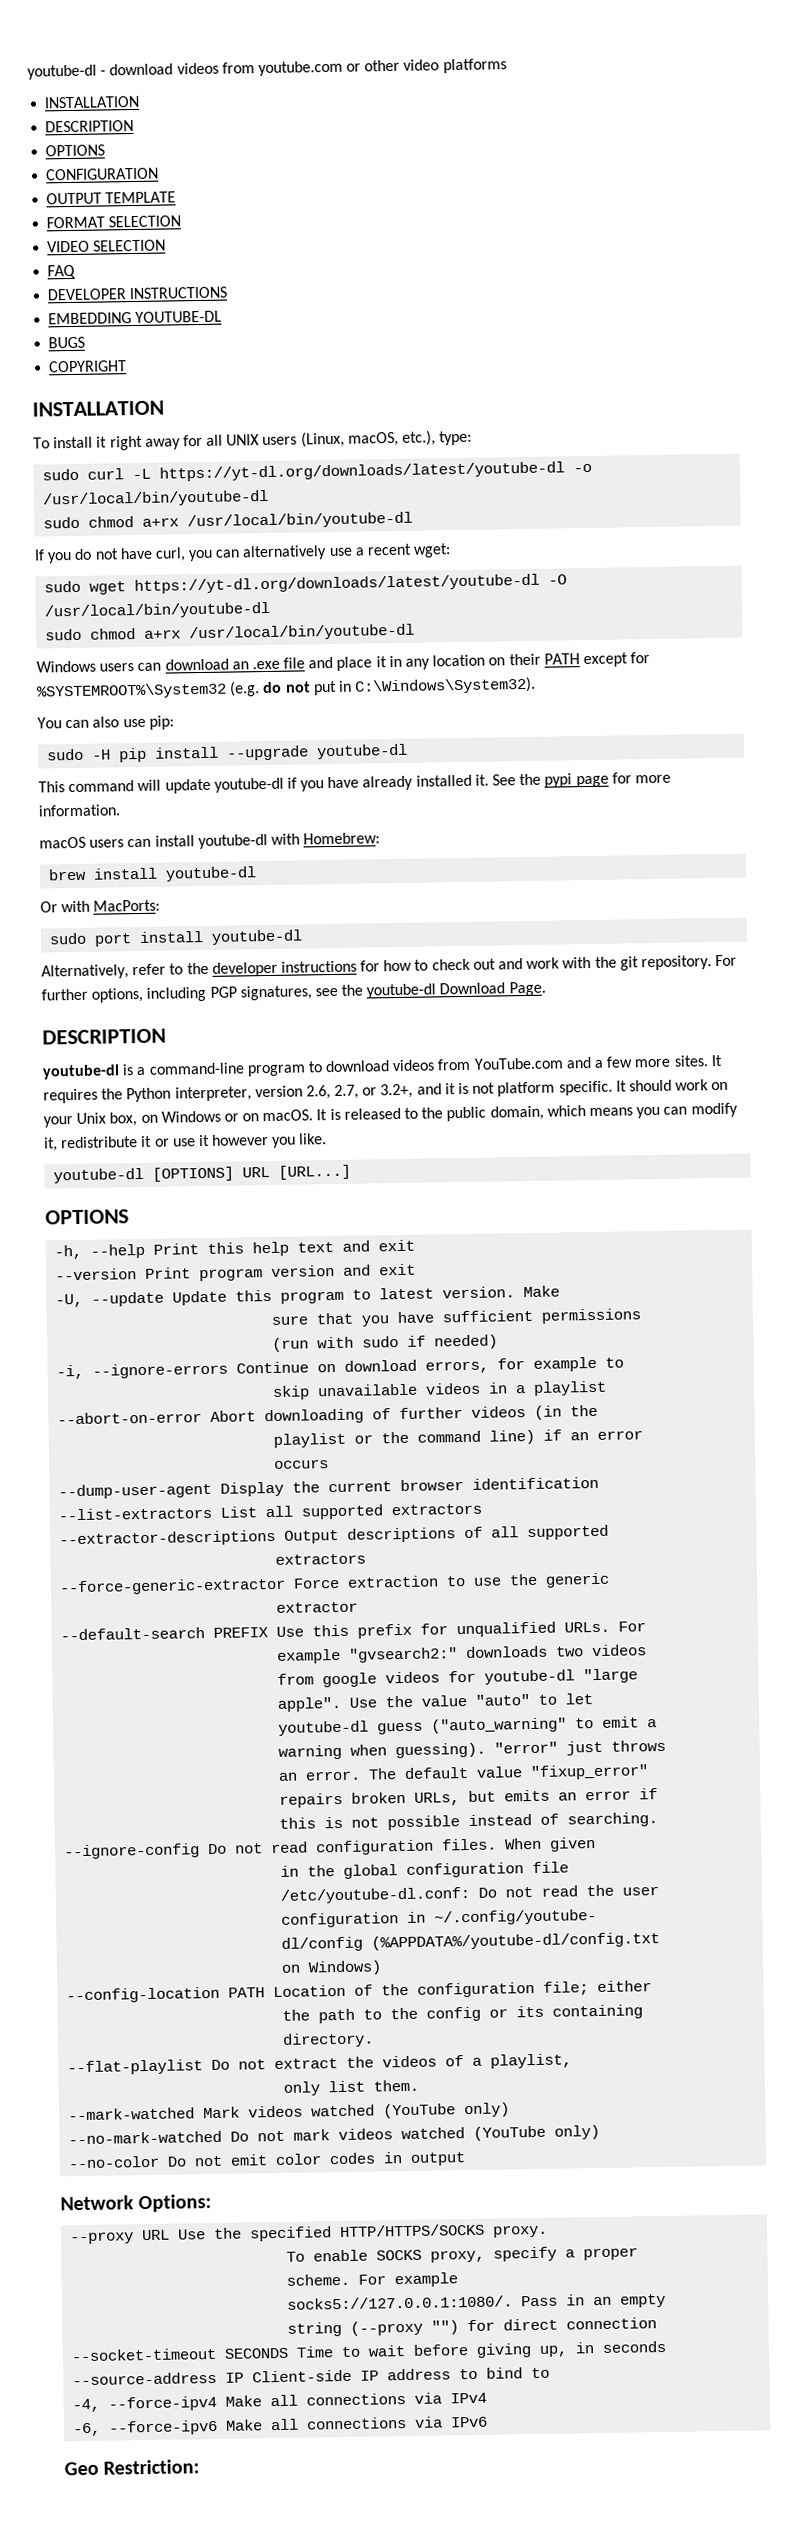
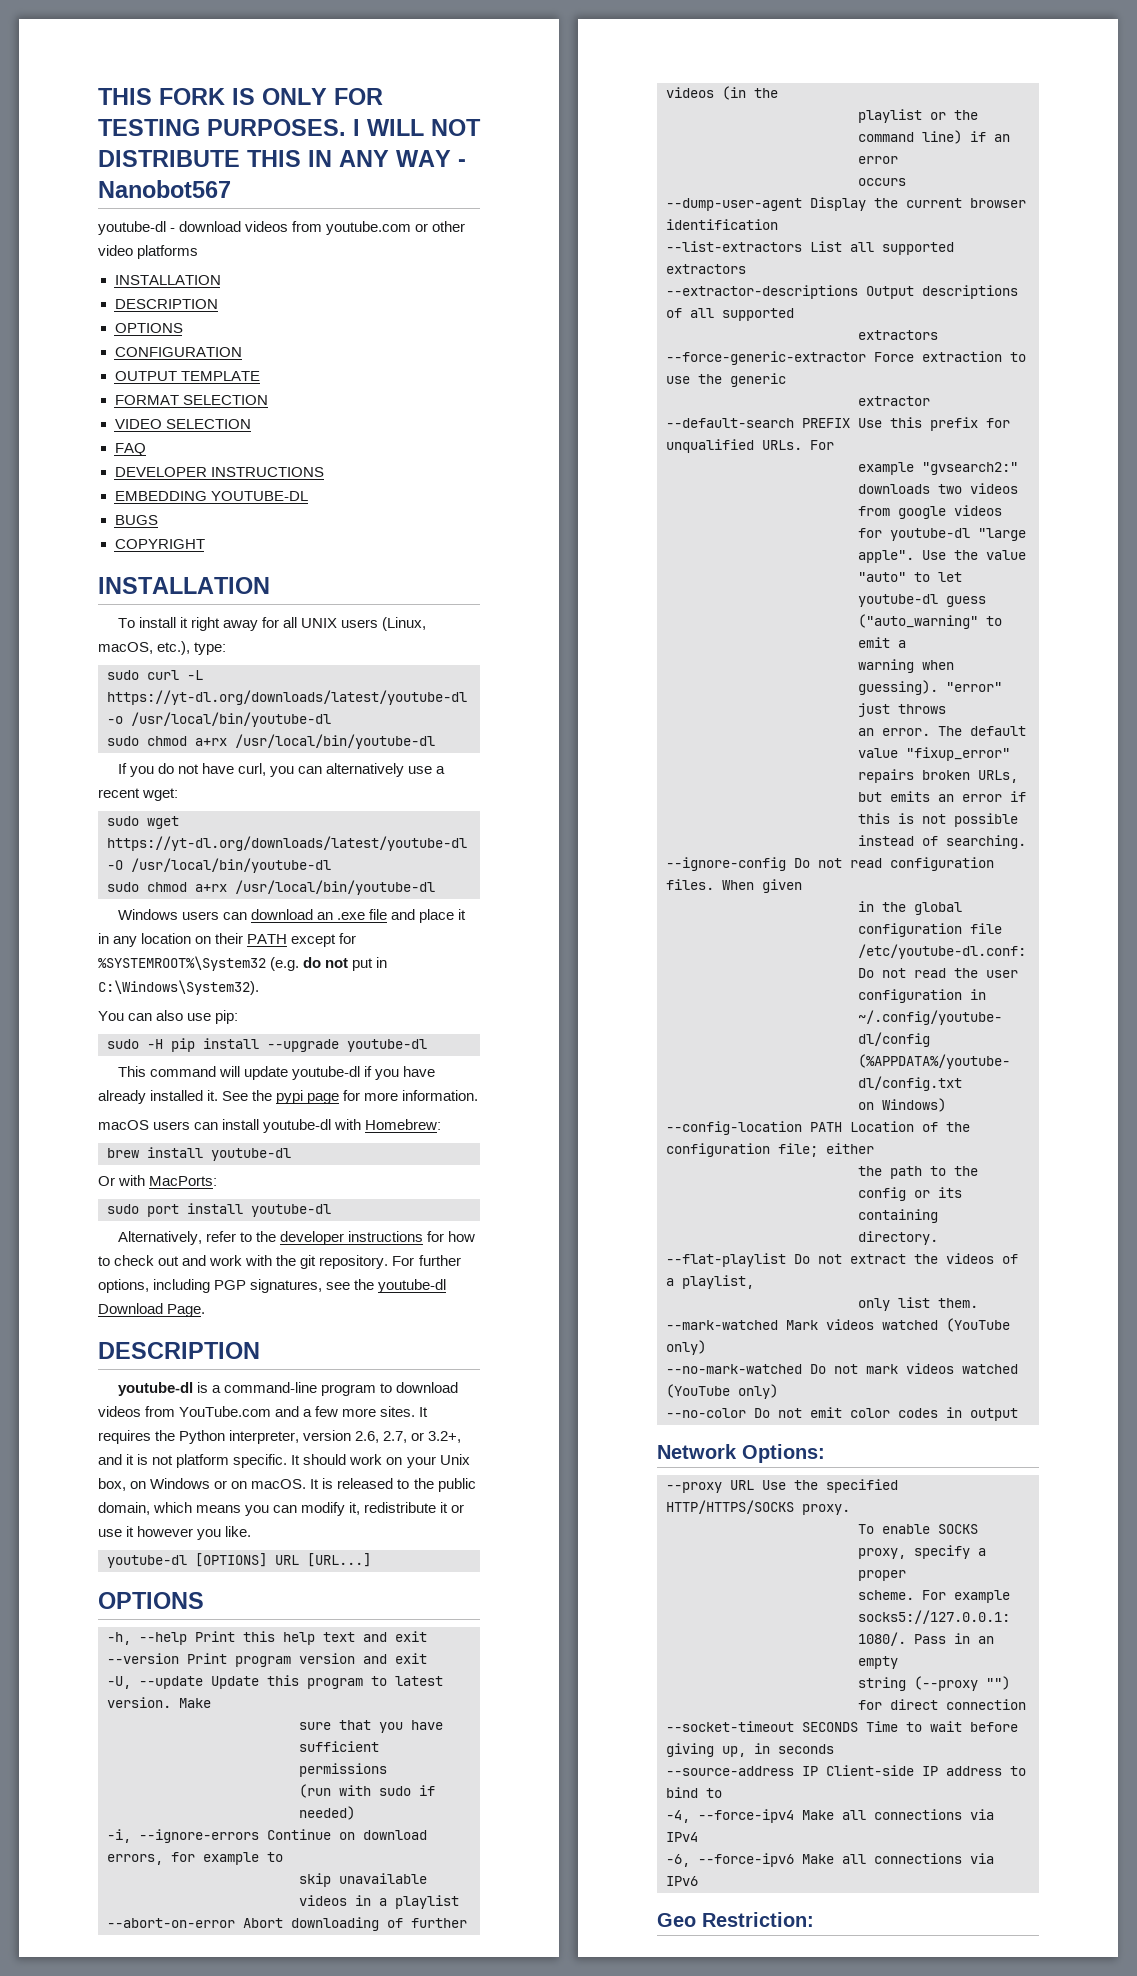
+ THIS FORK IS ONLY FOR TESTING PURPOSES. I WILL NOT DISTRIBUTE THIS IN ANY WAY - Nanobot567

